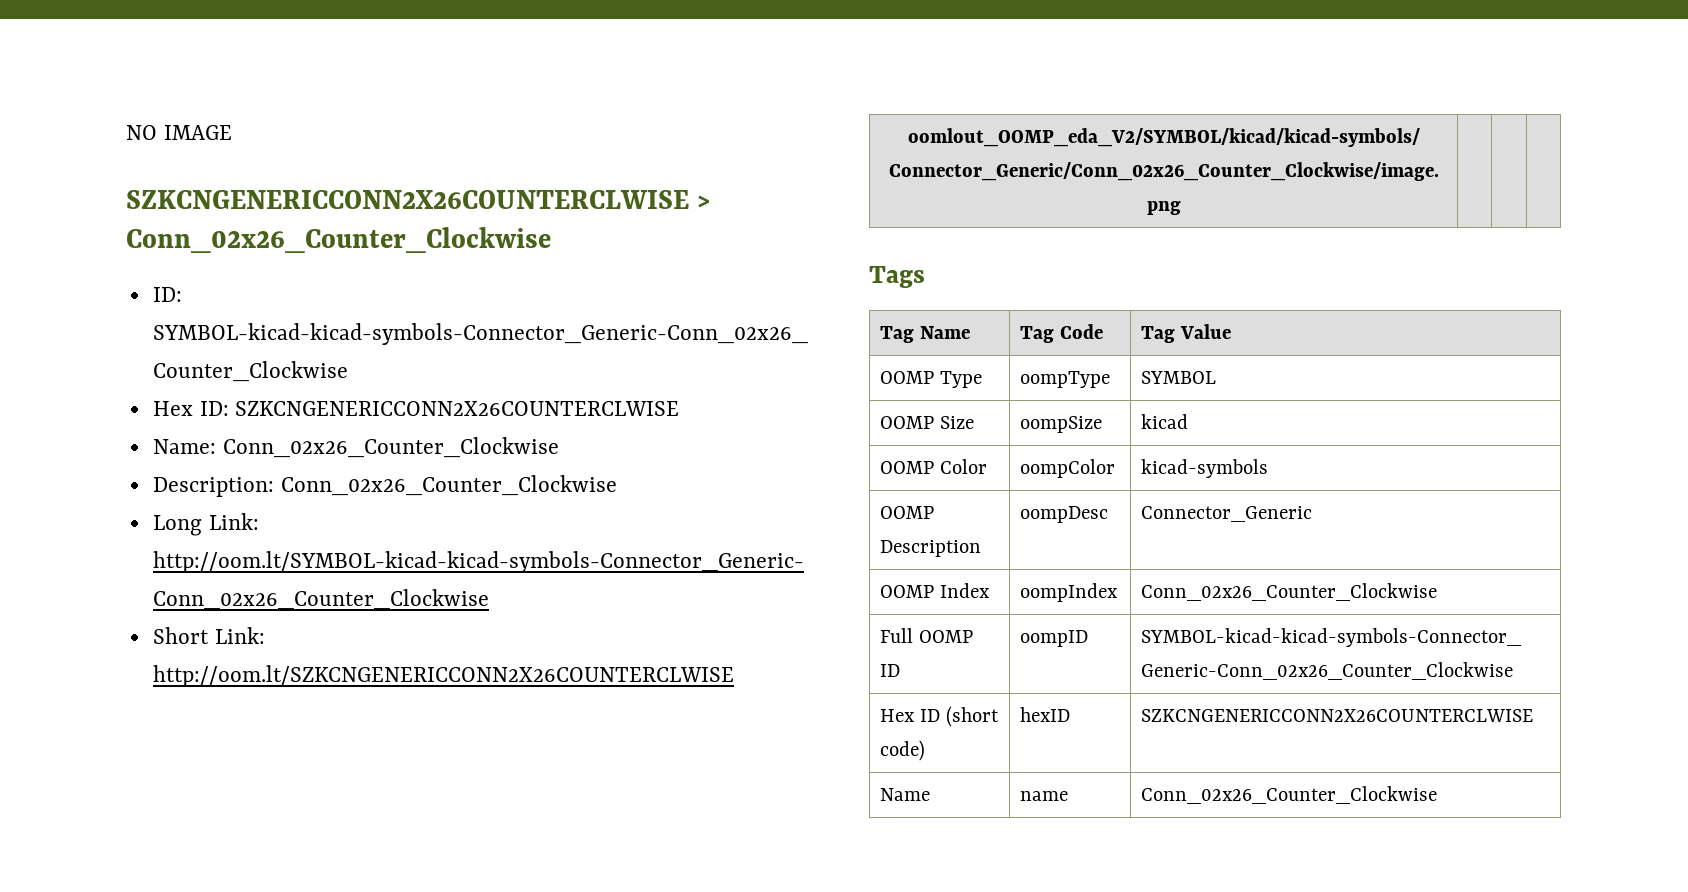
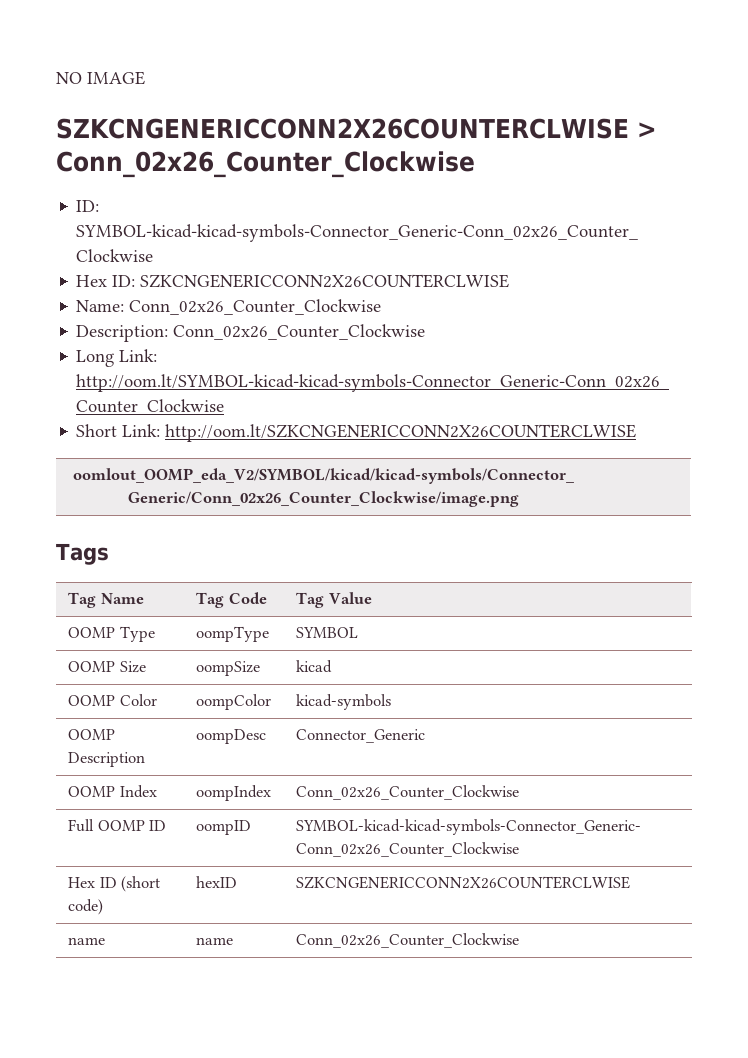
- Name | name | Conn_02x26_Counter_Clockwise
+ name | name | Conn_02x26_Counter_Clockwise

